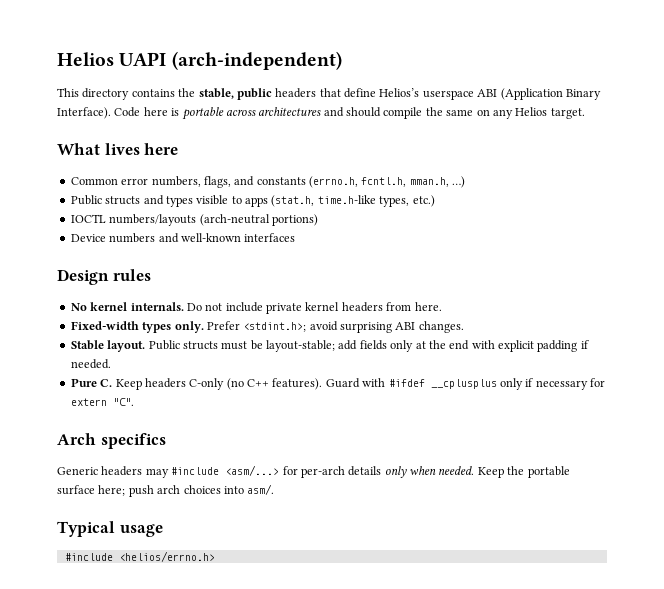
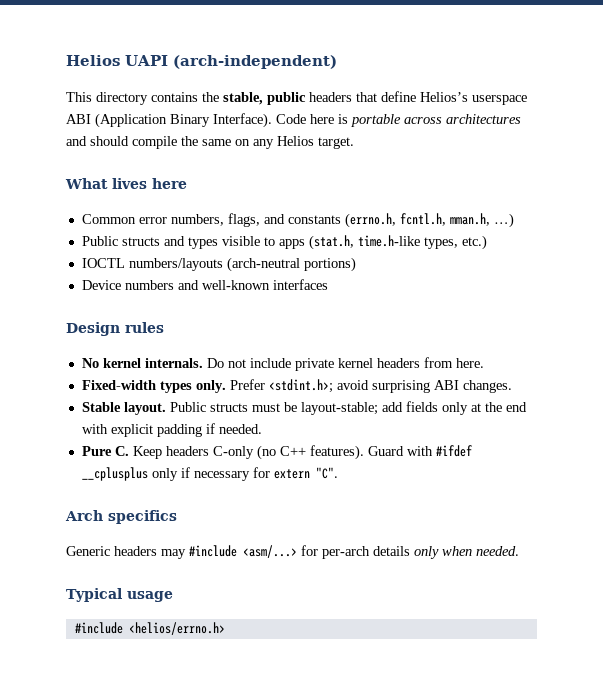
- Keep the portable surface here; push arch choices into asm/.

